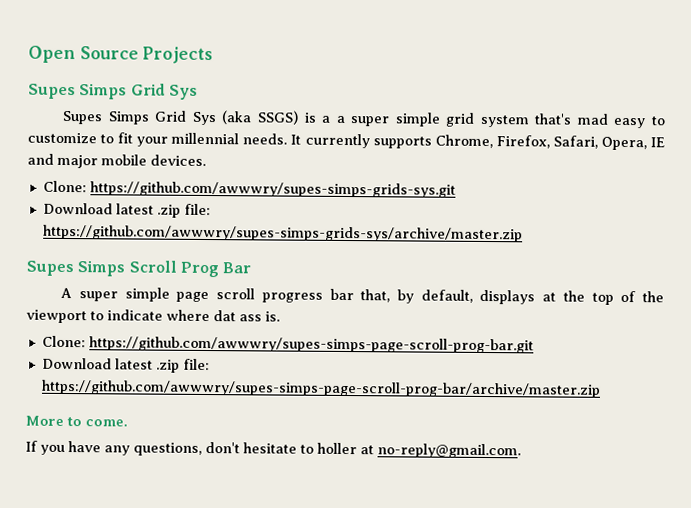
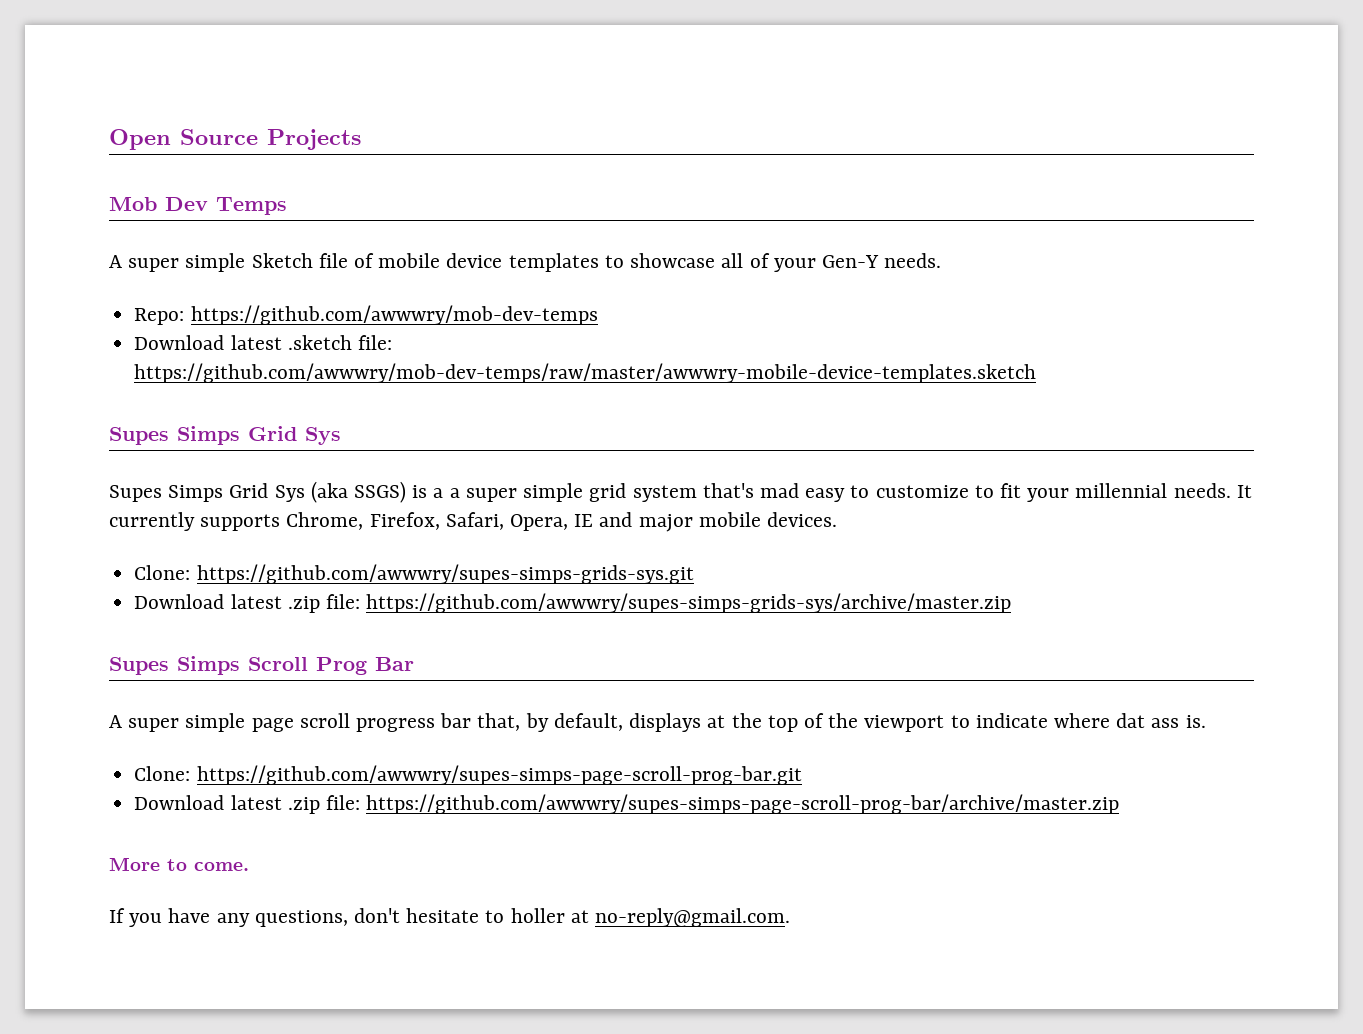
+ Mob Dev Temps
+ A super simple Sketch file of mobile device templates to showcase all of your Gen-Y needs.
+ Repo: https://github.com/awwwry/mob-dev-temps
+ Download latest .sketch file: https://github.com/awwwry/mob-dev-temps/raw/master/awwwry-mobile-device-templates.sketch

